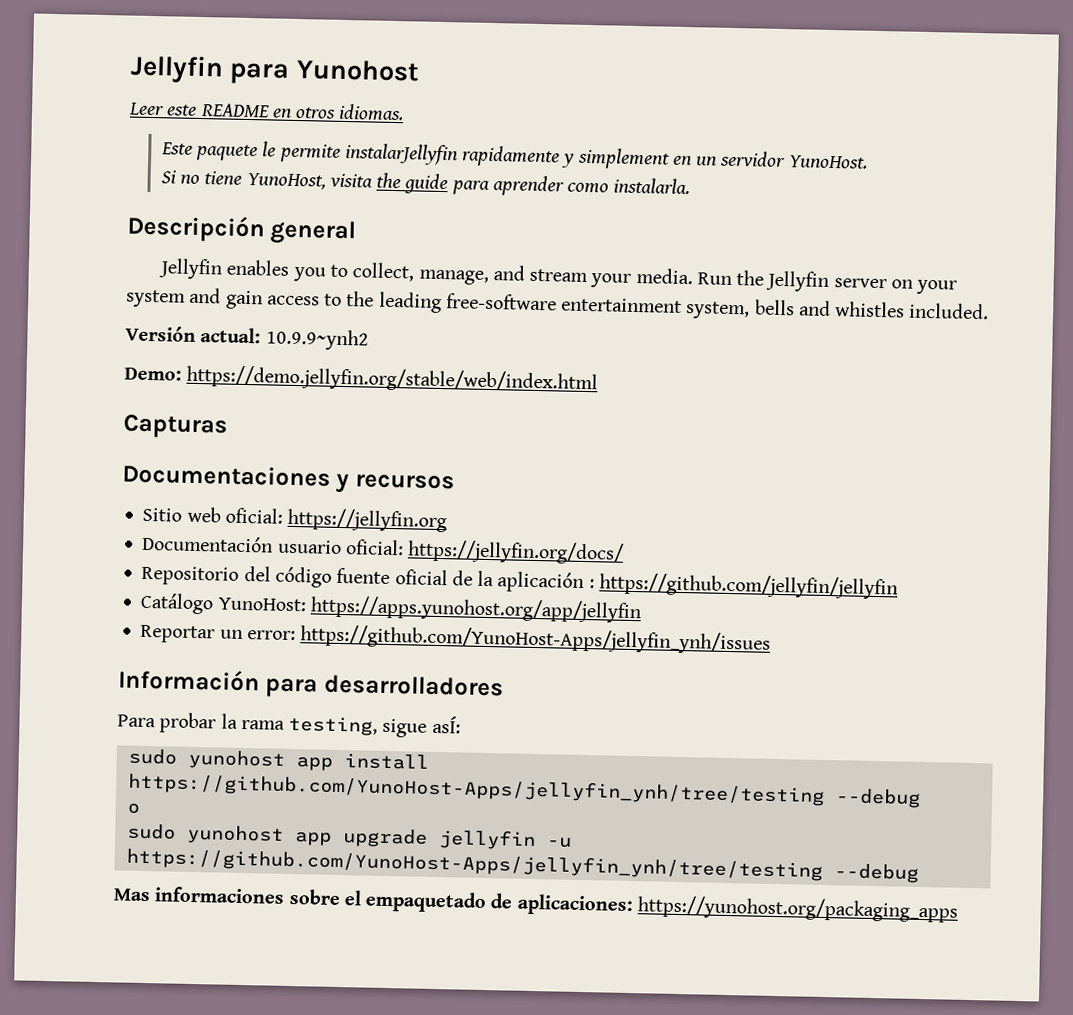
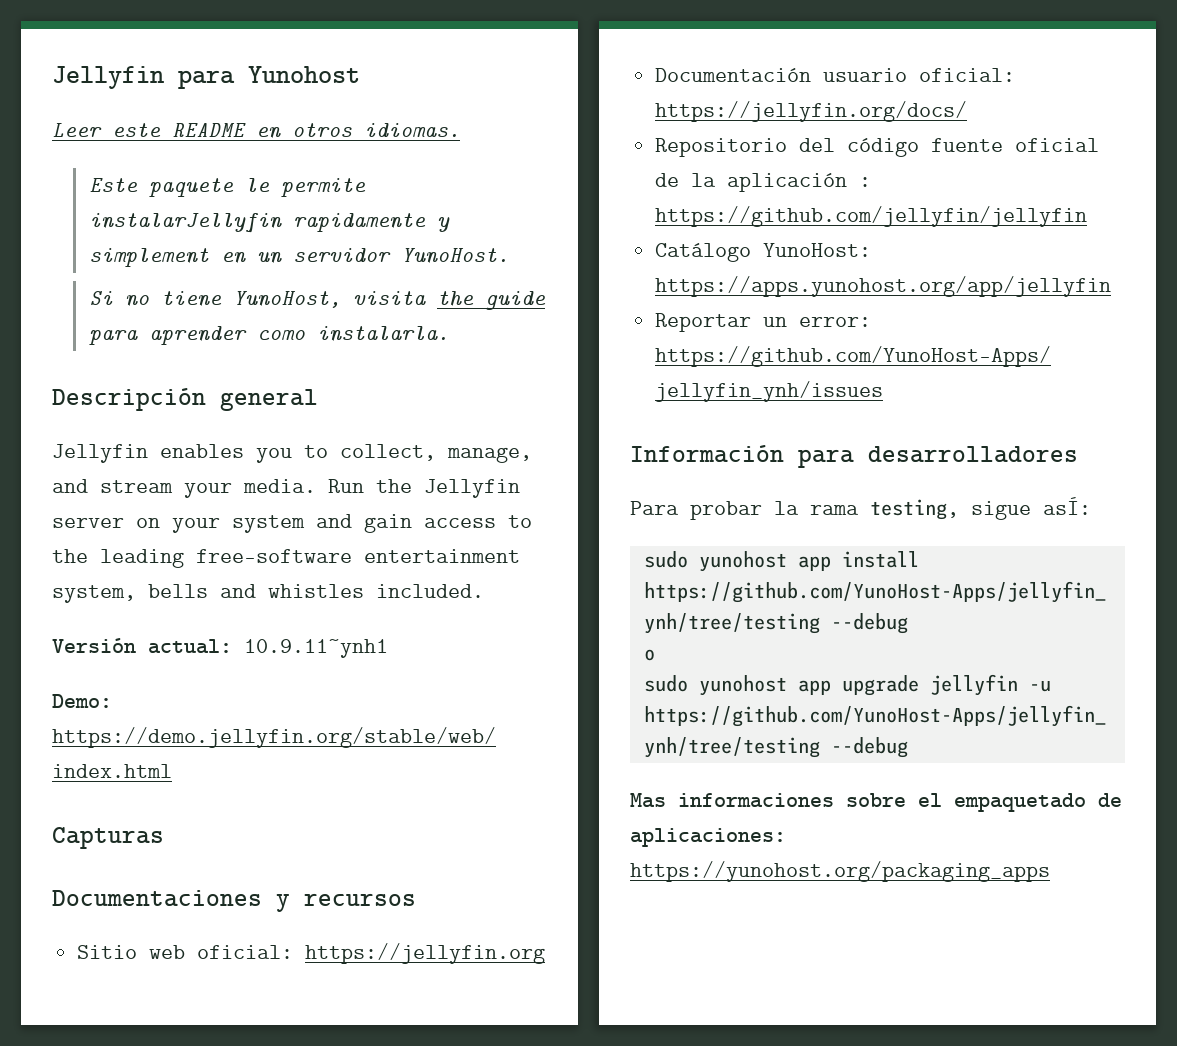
- Versión actual: 10.9.9~ynh2
+ Versión actual: 10.9.11~ynh1

